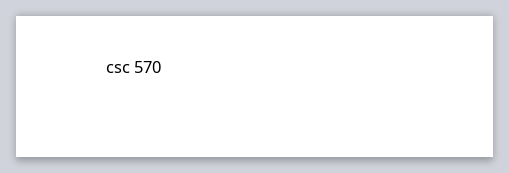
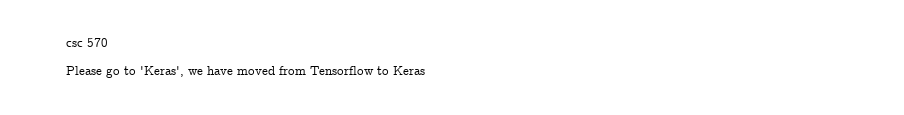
+ Please go to 'Keras', we have moved from Tensorflow to Keras

